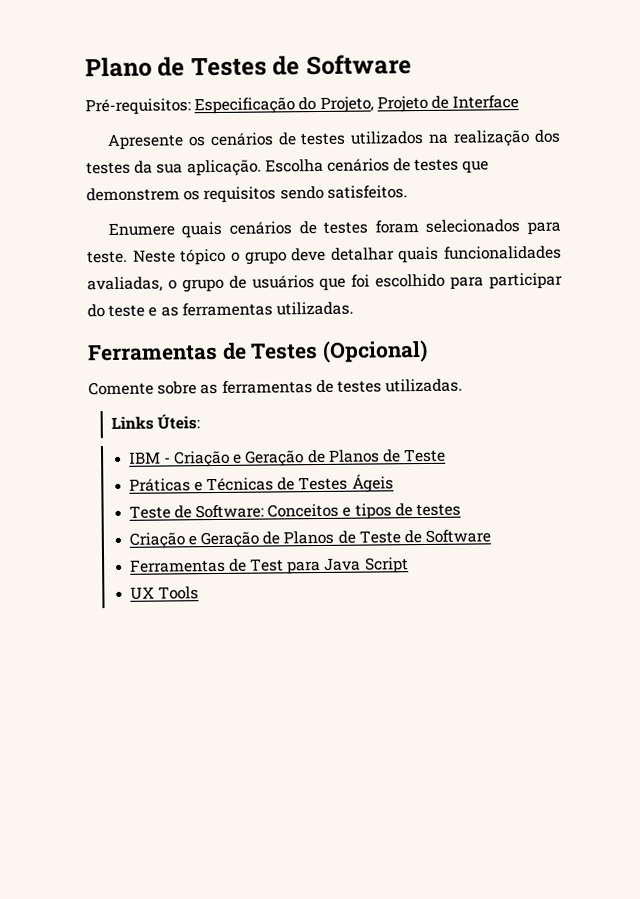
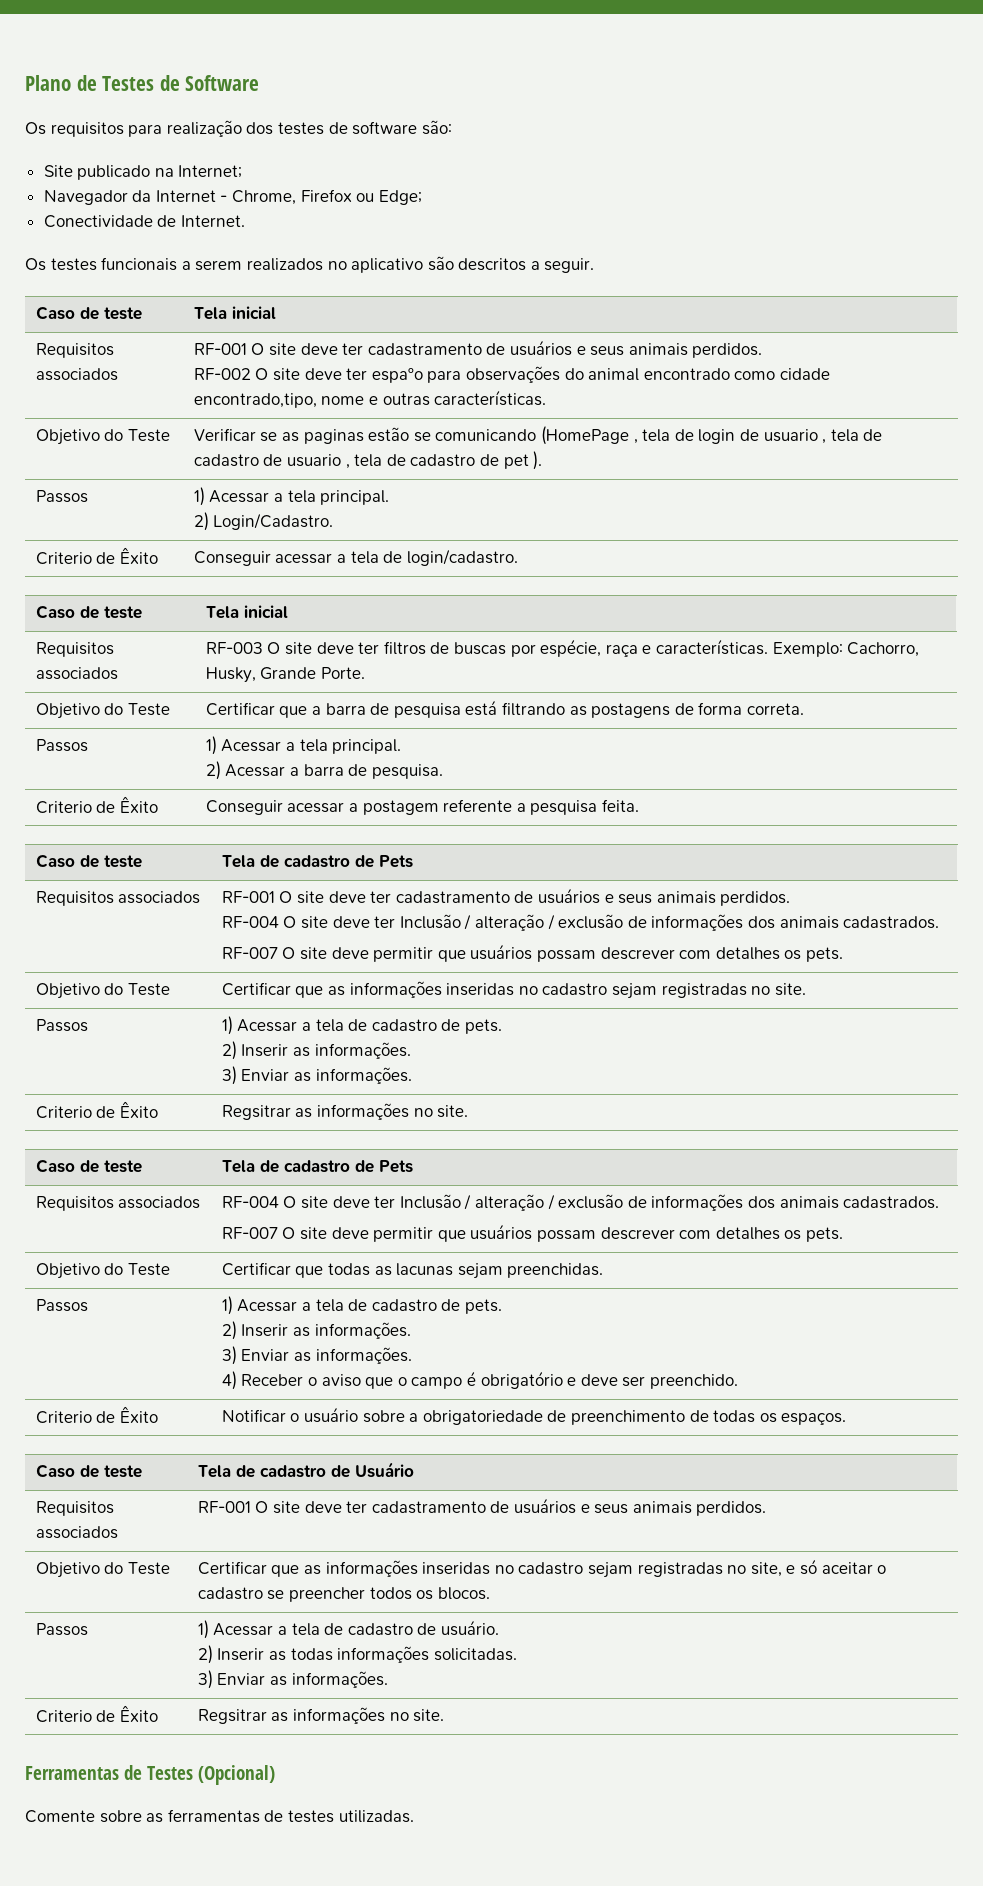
- Pré-requisitos: Especificação do Projeto, Projeto de Interface
- Apresente os cenários de testes utilizados na realização dos testes da sua aplicação. Escolha cenários de testes que demonstrem os requisitos sendo satisfeitos.
- Enumere quais cenários de testes foram selecionados para teste. Neste tópico o grupo deve detalhar quais funcionalidades avaliadas, o grupo de usuários que foi escolhido para participar do teste e as ferramentas utilizadas.
+ Os requisitos para realização dos testes de software são:
+ Site publicado na Internet;
+ Navegador da Internet - Chrome, Firefox ou Edge;
+ Conectividade de Internet.
+ Os testes funcionais a serem realizados no aplicativo são descritos a seguir.
+ Caso de teste | Tela inicial
+ Requisitos associados | RF-001 O site deve ter cadastramento de usuários e seus animais perdidos.
+ RF-002 O site deve ter espaºo para observações do animal encontrado como cidade encontrado,tipo, nome e outras características.
+ Objetivo do Teste | Verificar se as paginas estão se comunicando (HomePage , tela de login de usuario , tela de cadastro de usuario , tela de cadastro de pet ).
+ Passos | 1) Acessar a tela principal.
+ 2) Login/Cadastro.
+ Criterio de Êxito | Conseguir acessar a tela de login/cadastro.
+ Caso de teste | Tela inicial
+ Requisitos associados | RF-003 O site deve ter filtros de buscas por espécie, raça e características. Exemplo: Cachorro, Husky, Grande Porte.
+ Objetivo do Teste | Certificar que a barra de pesquisa está filtrando as postagens de forma correta.
+ Passos | 1) Acessar a tela principal.
+ 2) Acessar a barra de pesquisa.
+ Criterio de Êxito | Conseguir acessar a postagem referente a pesquisa feita.
+ Caso de teste | Tela de cadastro de Pets
+ Requisitos associados | RF-001 O site deve ter cadastramento de usuários e seus animais perdidos.
+ RF-004 O site deve ter Inclusão / alteração / exclusão de informações dos animais cadastrados.
+ RF-007 O site deve permitir que usuários possam descrever com detalhes os pets.
+ Objetivo do Teste | Certificar que as informações inseridas no cadastro sejam registradas no site.
+ Passos | 1) Acessar a tela de cadastro de pets.
+ 2) Inserir as informações.
+ 3) Enviar as informações.
+ Criterio de Êxito | Regsitrar as informações no site.
+ Caso de teste | Tela de cadastro de Pets
+ Requisitos associados | RF-004 O site deve ter Inclusão / alteração / exclusão de informações dos animais cadastrados.
+ RF-007 O site deve permitir que usuários possam descrever com detalhes os pets.
+ Objetivo do Teste | Certificar que todas as lacunas sejam preenchidas.
+ Passos | 1) Acessar a tela de cadastro de pets.
+ 2) Inserir as informações.
+ 3) Enviar as informações.
+ 4) Receber o aviso que o campo é obrigatório e deve ser preenchido.
+ Criterio de Êxito | Notificar o usuário sobre a obrigatoriedade de preenchimento de todas os espaços.
+ Caso de teste | Tela de cadastro de Usuário
+ Requisitos associados | RF-001 O site deve ter cadastramento de usuários e seus animais perdidos.
+ Objetivo do Teste | Certificar que as informações inseridas no cadastro sejam registradas no site, e só aceitar o cadastro se preencher todos os blocos.
+ Passos | 1) Acessar a tela de cadastro de usuário.
+ 2) Inserir as todas informações solicitadas.
+ 3) Enviar as informações.
+ Criterio de Êxito | Regsitrar as informações no site.
- Links Úteis:
- IBM - Criação e Geração de Planos de Teste
- Práticas e Técnicas de Testes Ágeis
- Teste de Software: Conceitos e tipos de testes
- Criação e Geração de Planos de Teste de Software
- Ferramentas de Test para Java Script
- UX Tools

